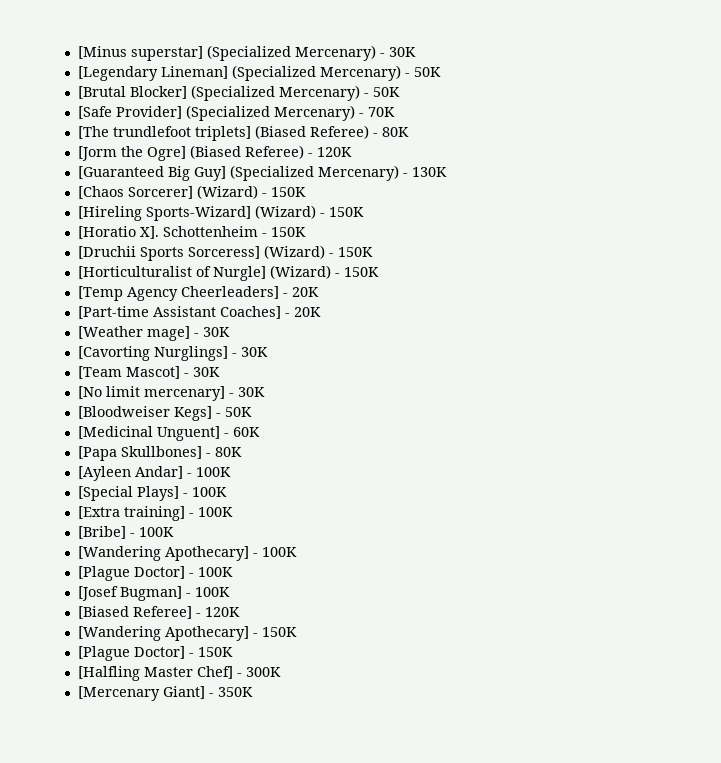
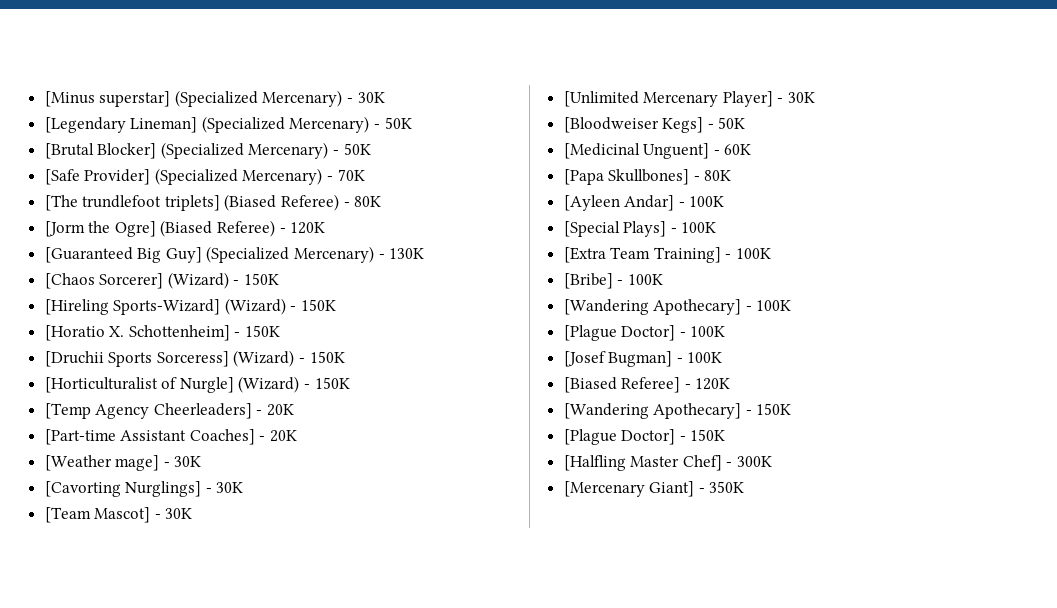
- [Horatio X]. Schottenheim - 150K
+ [Horatio X. Schottenheim] - 150K
- [No limit mercenary] - 30K
+ [Unlimited Mercenary Player] - 30K
- [Extra training] - 100K
+ [Extra Team Training] - 100K

